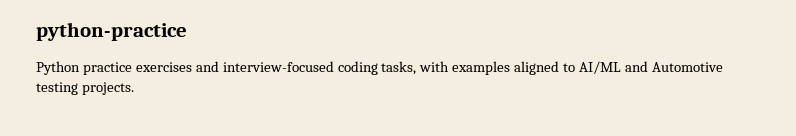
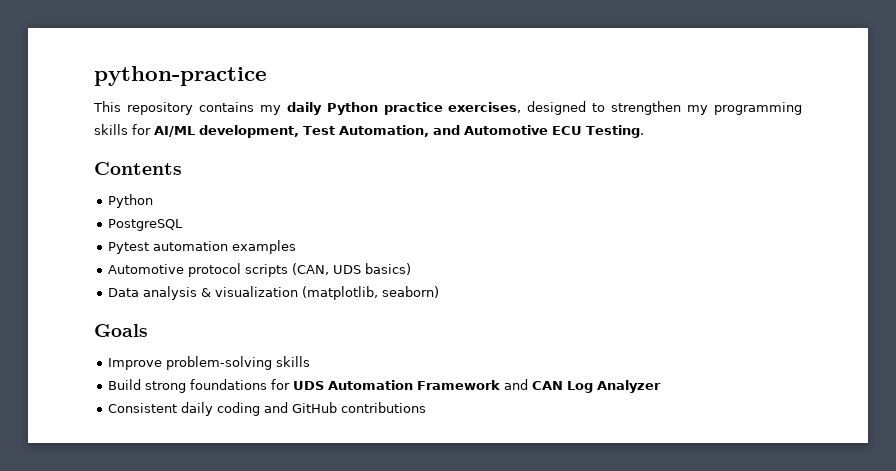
- Python practice exercises and interview-focused coding tasks, with examples aligned to AI/ML and Automotive testing projects.
+ This repository contains my daily Python practice exercises, designed to strengthen my programming skills for AI/ML development, Test Automation, and Automotive ECU Testing.
+ Contents
+ Python
+ PostgreSQL
+ Pytest automation examples
+ Automotive protocol scripts (CAN, UDS basics)
+ Data analysis & visualization (matplotlib, seaborn)
+ Goals
+ Improve problem-solving skills
+ Build strong foundations for UDS Automation Framework and CAN Log Analyzer
+ Consistent daily coding and GitHub contributions

